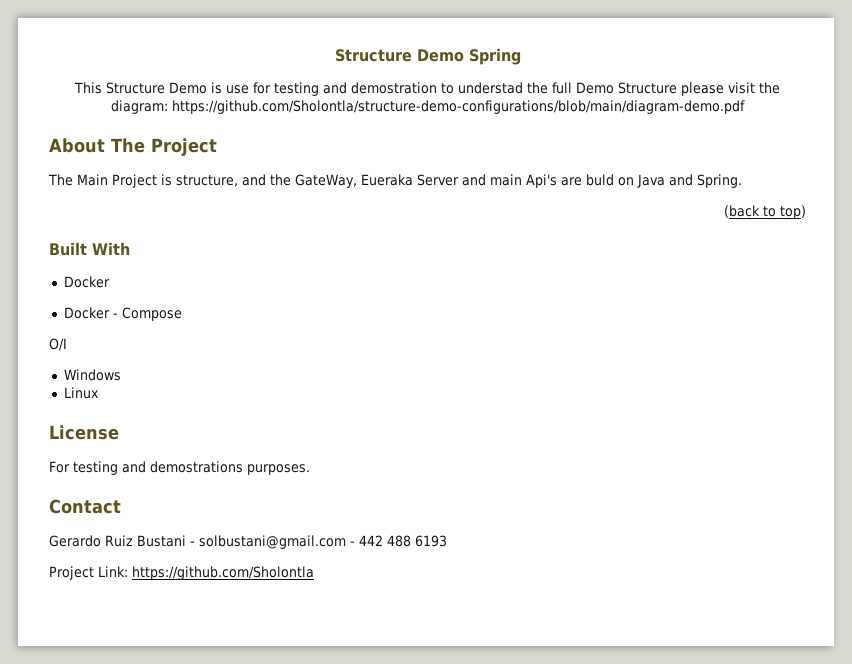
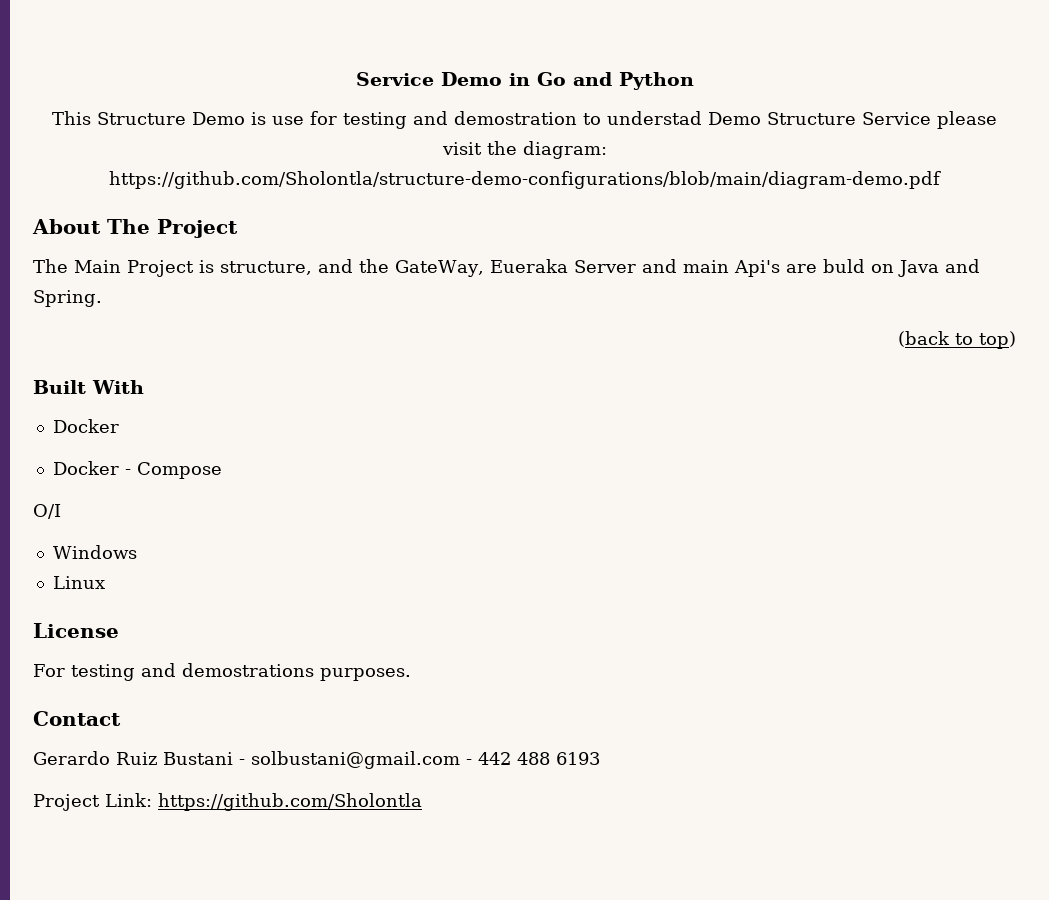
- Structure Demo Spring
+ Service Demo in Go and Python
- This Structure Demo is use for testing and demostration to understad the full Demo Structure please visit the diagram: https://github.com/Sholontla/structure-demo-configurations/blob/main/diagram-demo.pdf
+ This Structure Demo is use for testing and demostration to understad Demo Structure Service please visit the diagram: https://github.com/Sholontla/structure-demo-configurations/blob/main/diagram-demo.pdf

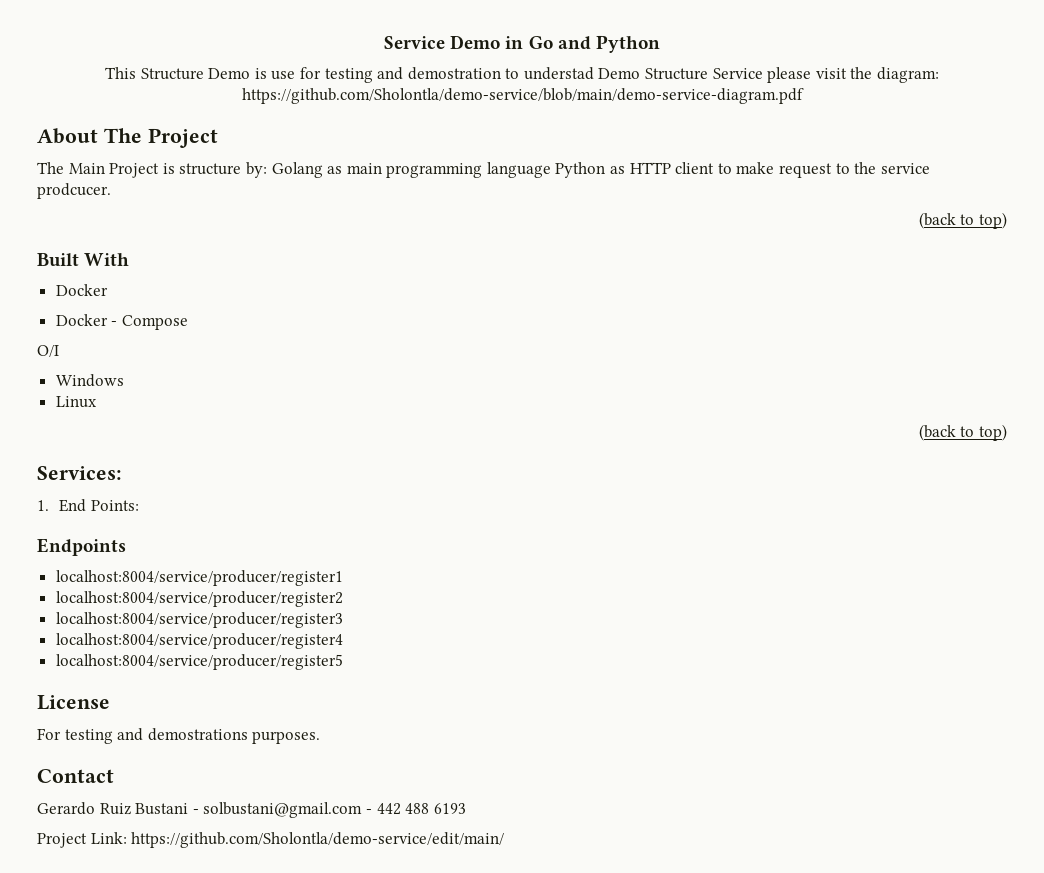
- This Structure Demo is use for testing and demostration to understad Demo Structure Service please visit the diagram: https://github.com/Sholontla/structure-demo-configurations/blob/main/diagram-demo.pdf
+ This Structure Demo is use for testing and demostration to understad Demo Structure Service please visit the diagram: https://github.com/Sholontla/demo-service/blob/main/demo-service-diagram.pdf
- The Main Project is structure, and the GateWay, Eueraka Server and main Api's are buld on Java and Spring.
+ The Main Project is structure by: Golang as main programming language Python as HTTP client to make request to the service prodcucer.
  Linux
+ (back to top)
+ Services:
+ 1. End Points:
+ Endpoints
+ localhost:8004/service/producer/register1
+ localhost:8004/service/producer/register2
+ localhost:8004/service/producer/register3
+ localhost:8004/service/producer/register4
+ localhost:8004/service/producer/register5
- Project Link: https://github.com/Sholontla
+ Project Link: https://github.com/Sholontla/demo-service/edit/main/

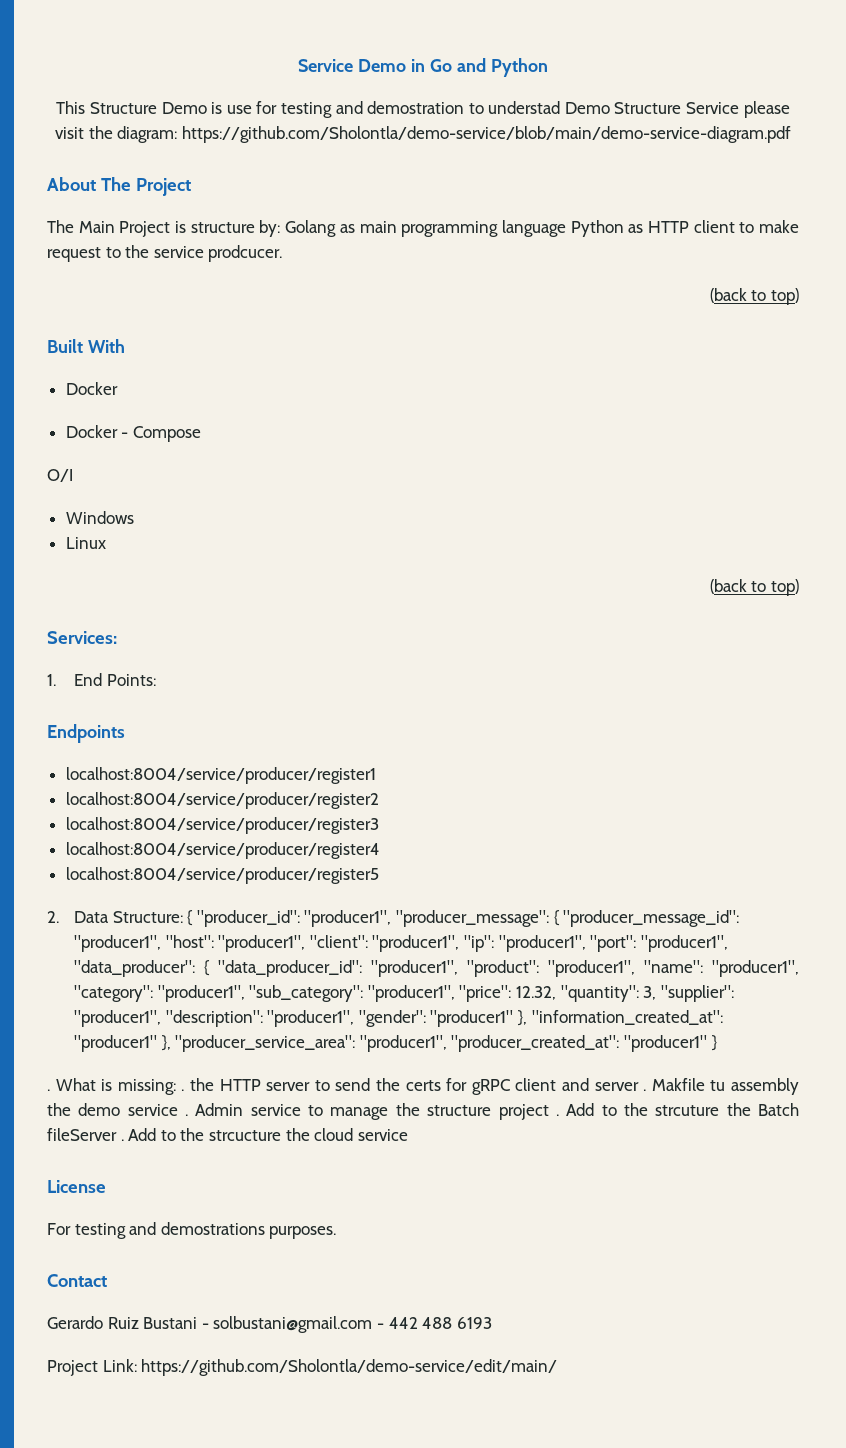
+ 2. Data Structure: { "producer_id": "producer1", "producer_message": { "producer_message_id": "producer1", "host": "producer1", "client": "producer1", "ip": "producer1", "port": "producer1", "data_producer": { "data_producer_id": "producer1", "product": "producer1", "name": "producer1", "category": "producer1", "sub_category": "producer1", "price": 12.32, "quantity": 3, "supplier": "producer1", "description": "producer1", "gender": "producer1" }, "information_created_at": "producer1" }, "producer_service_area": "producer1", "producer_created_at": "producer1" }
+ . What is missing: . the HTTP server to send the certs for gRPC client and server . Makfile tu assembly the demo service . Admin service to manage the structure project . Add to the strcuture the Batch fileServer . Add to the strcucture the cloud service

